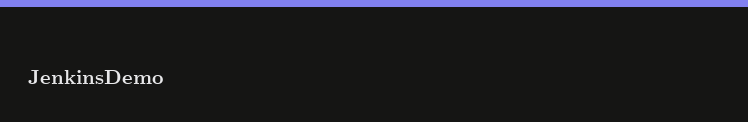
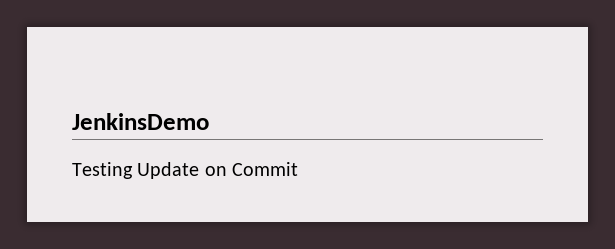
+ Testing Update on Commit

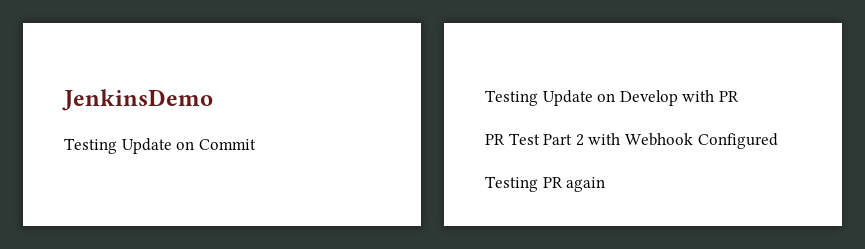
+ Testing Update on Develop with PR
+ PR Test Part 2 with Webhook Configured
+ Testing PR again

